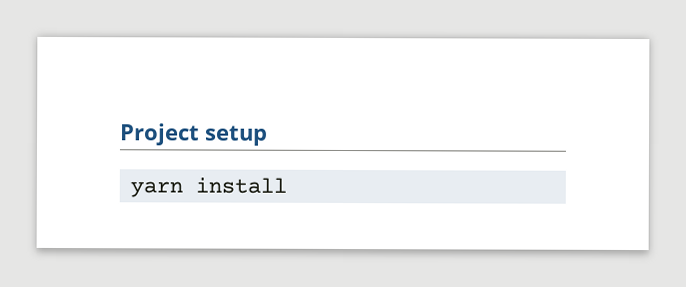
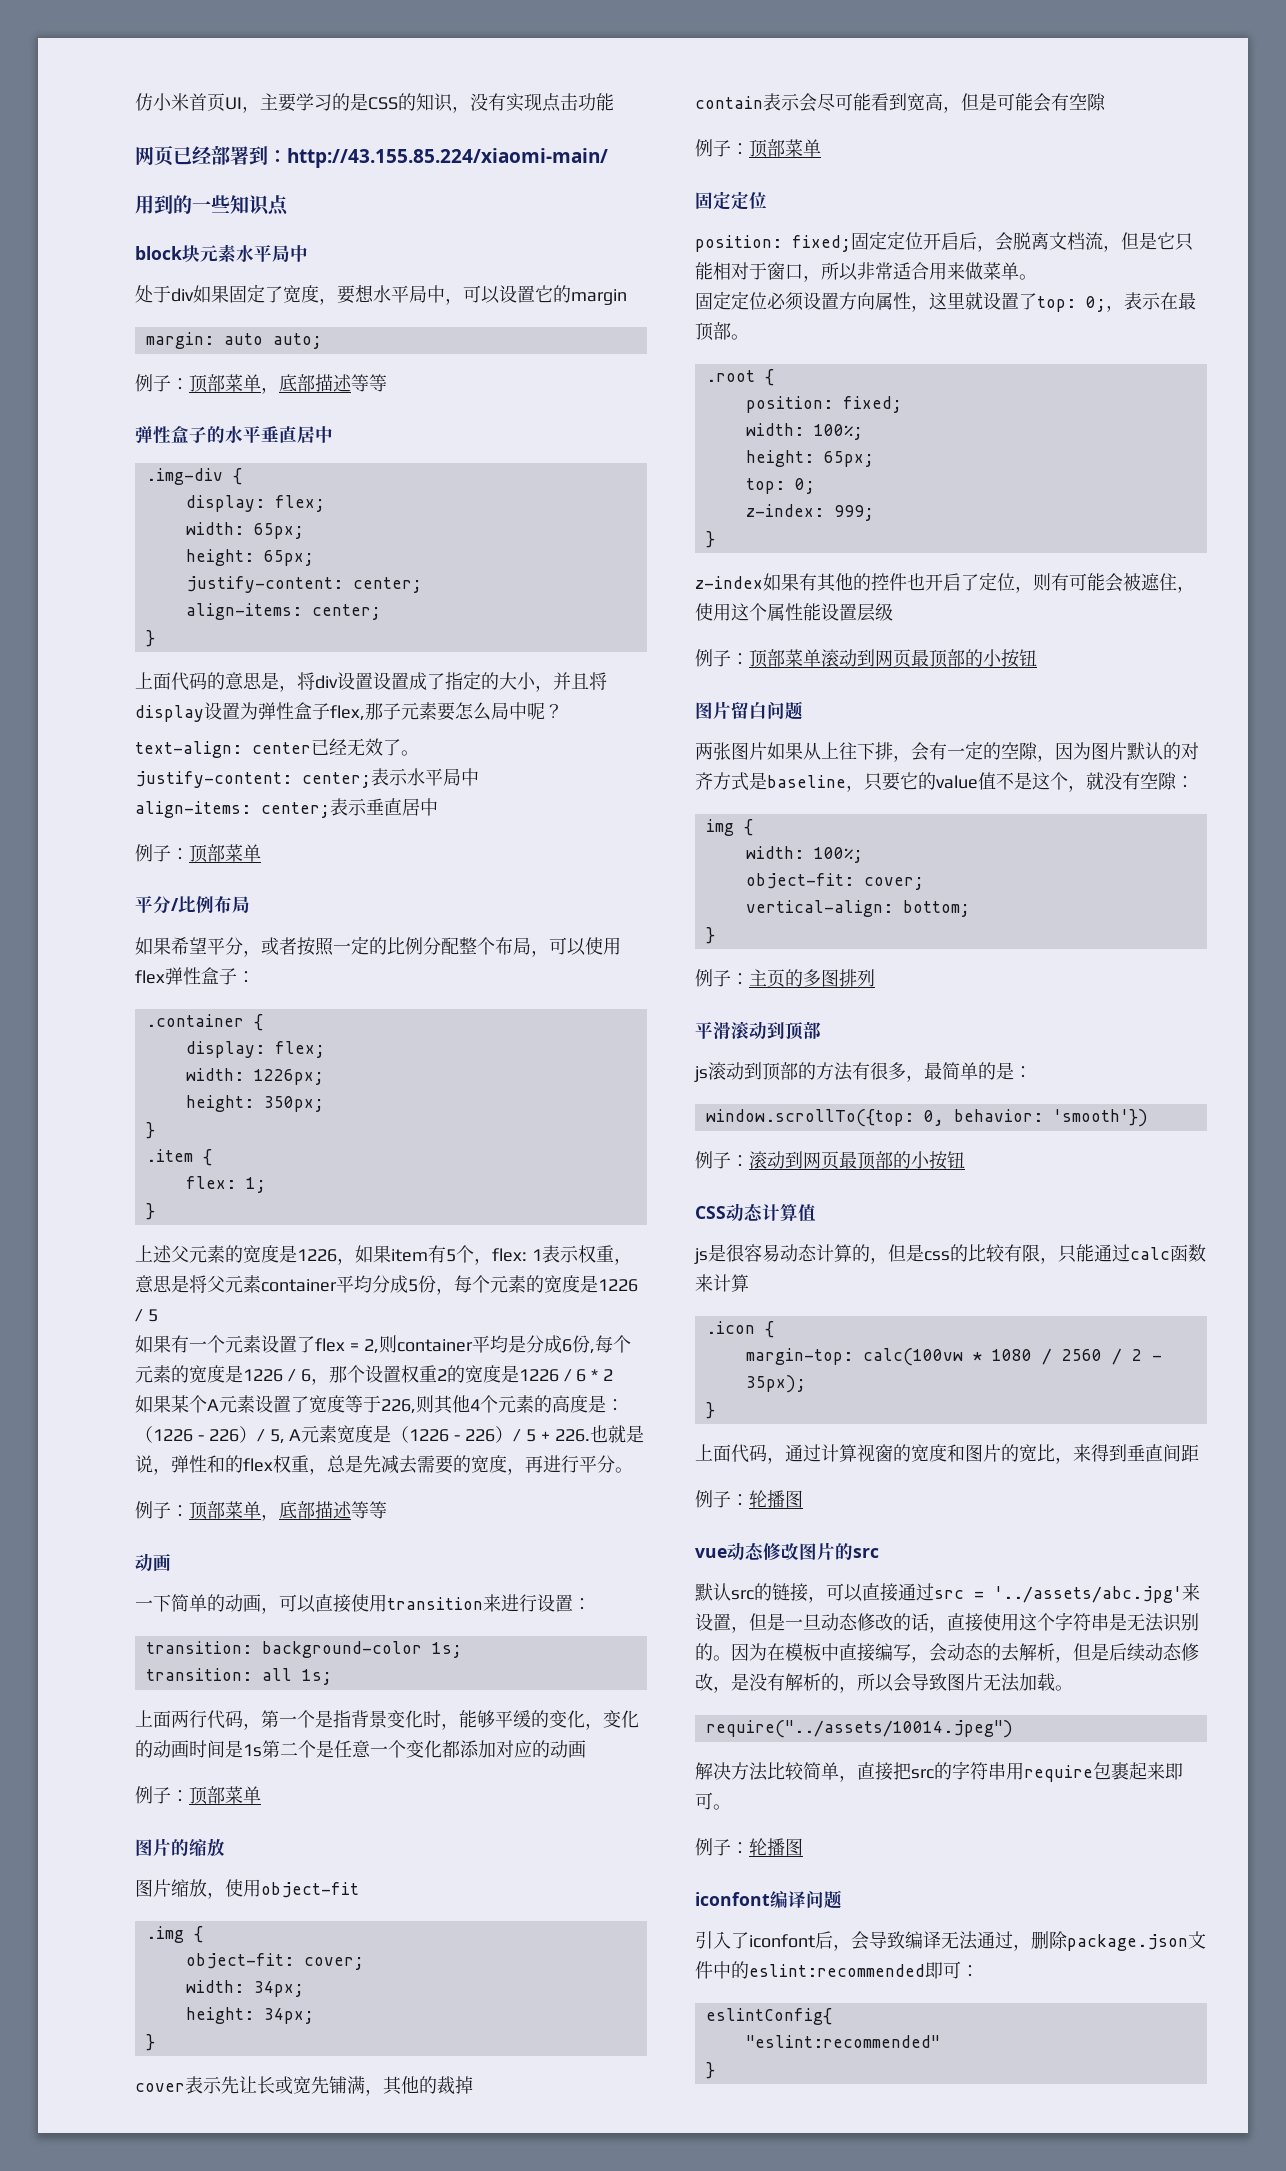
- Project setup
- yarn install
+ 仿小米首页UI，主要学习的是CSS的知识，没有实现点击功能
+ 网页已经部署到：http://43.155.85.224/xiaomi-main/
+ 用到的一些知识点
+ block块元素水平局中
+ 处于div如果固定了宽度，要想水平局中，可以设置它的margin
+ margin: auto auto;
+ 例子：顶部菜单，底部描述等等
+ 弹性盒子的水平垂直居中
+ .img-div {
+ display: flex;
+ width: 65px;
+ height: 65px;
+ justify-content: center;
+ align-items: center;
+ }
+ 上面代码的意思是，将div设置设置成了指定的大小，并且将display设置为弹性盒子flex,那子元素要怎么局中呢？
+ text-align: center已经无效了。
+ justify-content: center;表示水平局中
+ align-items: center;表示垂直居中
+ 例子：顶部菜单
+ 平分/比例布局
+ 如果希望平分，或者按照一定的比例分配整个布局，可以使用flex弹性盒子：
+ .container {
+ display: flex;
+ width: 1226px;
+ height: 350px;
+ }
+ .item {
+ flex: 1;
+ }
+ 上述父元素的宽度是1226，如果item有5个，flex: 1表示权重，意思是将父元素container平均分成5份，每个元素的宽度是1226 / 5
+ 如果有一个元素设置了flex = 2,则container平均是分成6份,每个元素的宽度是1226 / 6，那个设置权重2的宽度是1226 / 6 * 2
+ 如果某个A元素设置了宽度等于226,则其他4个元素的高度是：（1226 - 226）/ 5, A元素宽度是（1226 - 226）/ 5 + 226.也就是说，弹性和的flex权重，总是先减去需要的宽度，再进行平分。
+ 例子：顶部菜单，底部描述等等
+ 动画
+ 一下简单的动画，可以直接使用transition来进行设置：
+ transition: background-color 1s;
+ transition: all 1s;
+ 上面两行代码，第一个是指背景变化时，能够平缓的变化，变化的动画时间是1s第二个是任意一个变化都添加对应的动画
+ 例子：顶部菜单
+ 图片的缩放
+ 图片缩放，使用object-fit
+ .img {
+ object-fit: cover;
+ width: 34px;
+ height: 34px;
+ }
+ cover表示先让长或宽先铺满，其他的裁掉
+ contain表示会尽可能看到宽高，但是可能会有空隙
+ 例子：顶部菜单
+ 固定定位
+ position: fixed;固定定位开启后，会脱离文档流，但是它只能相对于窗口，所以非常适合用来做菜单。
+ 固定定位必须设置方向属性，这里就设置了top: 0;，表示在最顶部。
+ .root {
+ position: fixed;
+ width: 100%;
+ height: 65px;
+ top: 0;
+ z-index: 999;
+ }
+ z-index如果有其他的控件也开启了定位，则有可能会被遮住，使用这个属性能设置层级
+ 例子：顶部菜单滚动到网页最顶部的小按钮
+ 图片留白问题
+ 两张图片如果从上往下排，会有一定的空隙，因为图片默认的对齐方式是baseline，只要它的value值不是这个，就没有空隙：
+ img {
+ width: 100%;
+ object-fit: cover;
+ vertical-align: bottom;
+ }
+ 例子：主页的多图排列
+ 平滑滚动到顶部
+ js滚动到顶部的方法有很多，最简单的是：
+ window.scrollTo({top: 0, behavior: 'smooth'})
+ 例子：滚动到网页最顶部的小按钮
+ CSS动态计算值
+ js是很容易动态计算的，但是css的比较有限，只能通过calc函数来计算
+ .icon {
+ margin-top: calc(100vw * 1080 / 2560 / 2 - 35px);
+ }
+ 上面代码，通过计算视窗的宽度和图片的宽比，来得到垂直间距
+ 例子：轮播图
+ vue动态修改图片的src
+ 默认src的链接，可以直接通过src = '../assets/abc.jpg'来设置，但是一旦动态修改的话，直接使用这个字符串是无法识别的。因为在模板中直接编写，会动态的去解析，但是后续动态修改，是没有解析的，所以会导致图片无法加载。
+ require("../assets/10014.jpeg")
+ 解决方法比较简单，直接把src的字符串用require包裹起来即可。
+ 例子：轮播图
+ iconfont编译问题
+ 引入了iconfont后，会导致编译无法通过，删除package.json文件中的eslint:recommended即可：
+ eslintConfig{
+ "eslint:recommended"
+ }

